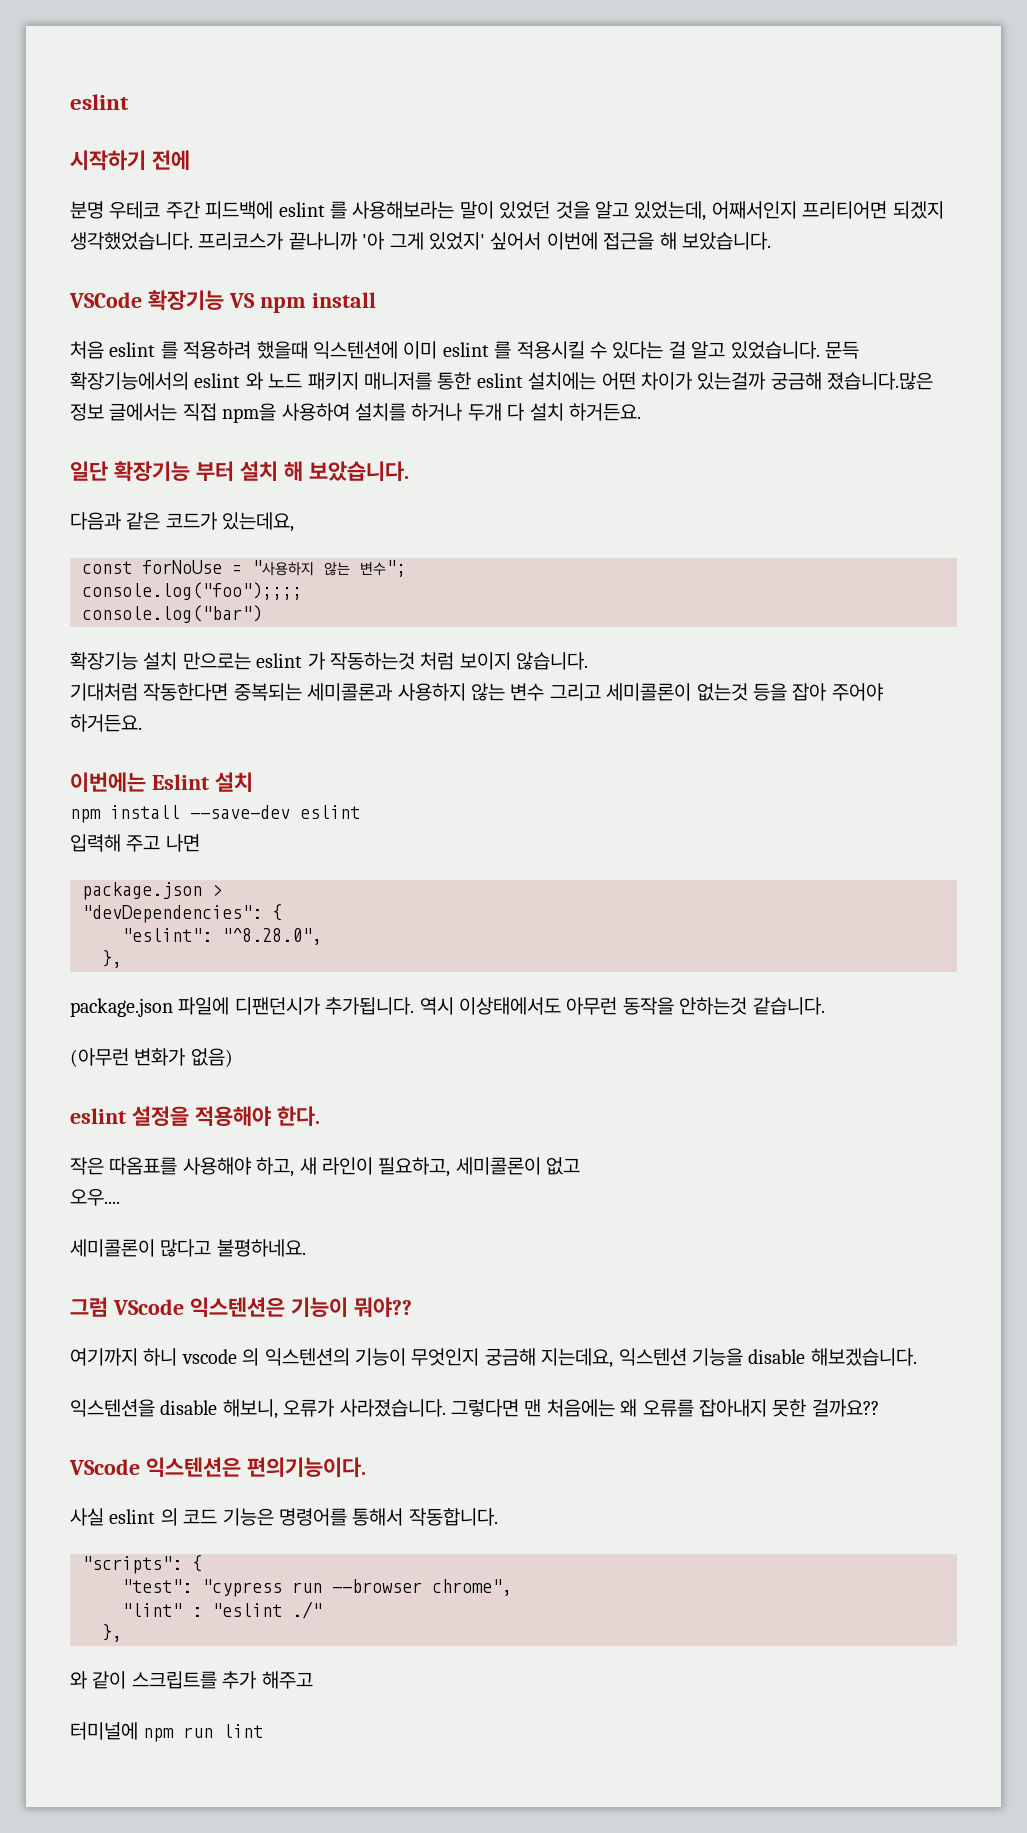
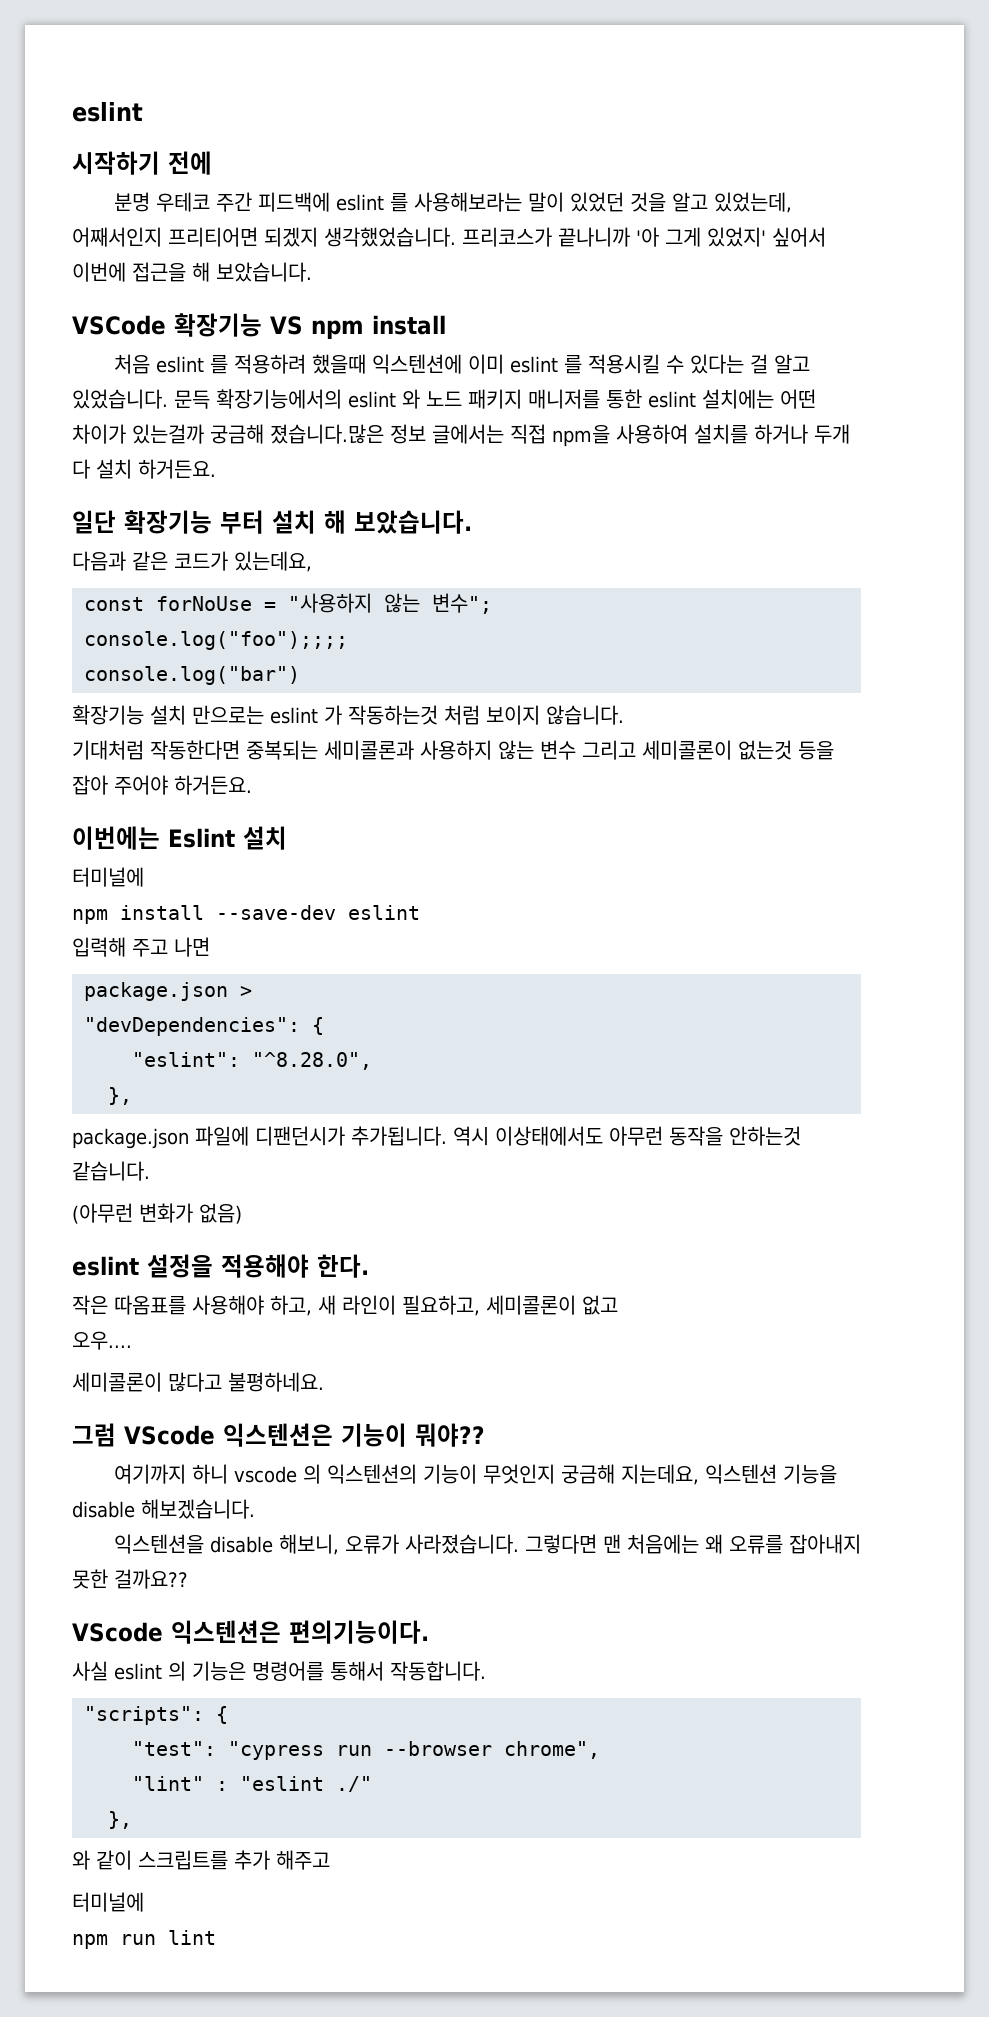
  이번에는 Eslint 설치
+ 터미널에
- 사실 eslint 의 코드 기능은 명령어를 통해서 작동합니다.
+ 사실 eslint 의 기능은 명령어를 통해서 작동합니다.
  와 같이 스크립트를 추가 해주고
- 터미널에 npm run lint
+ 터미널에
+ npm run lint

